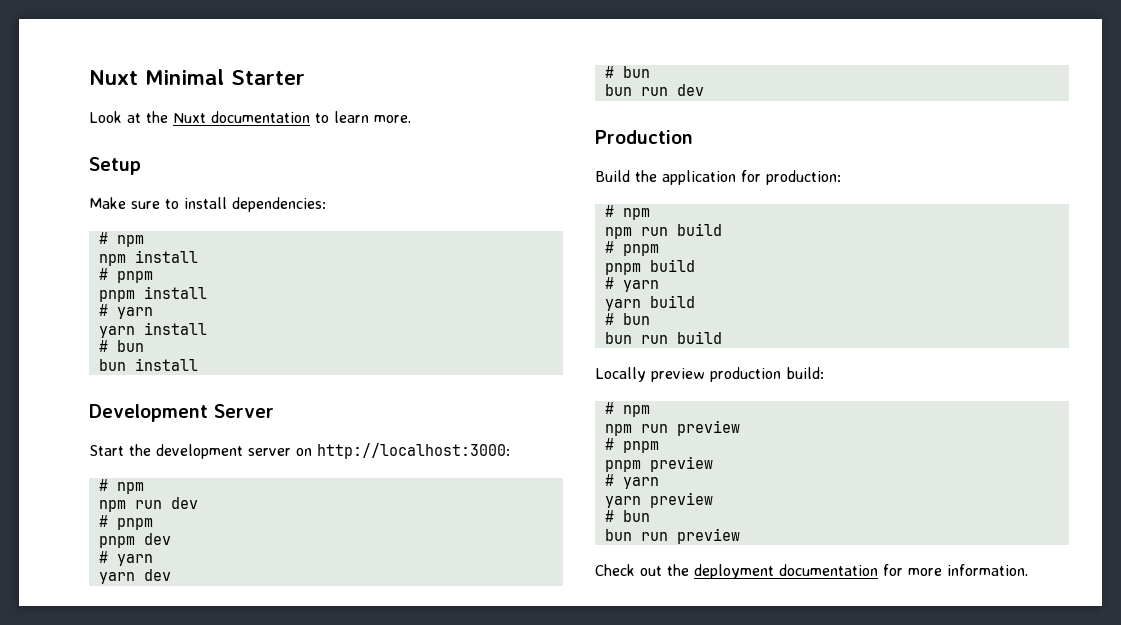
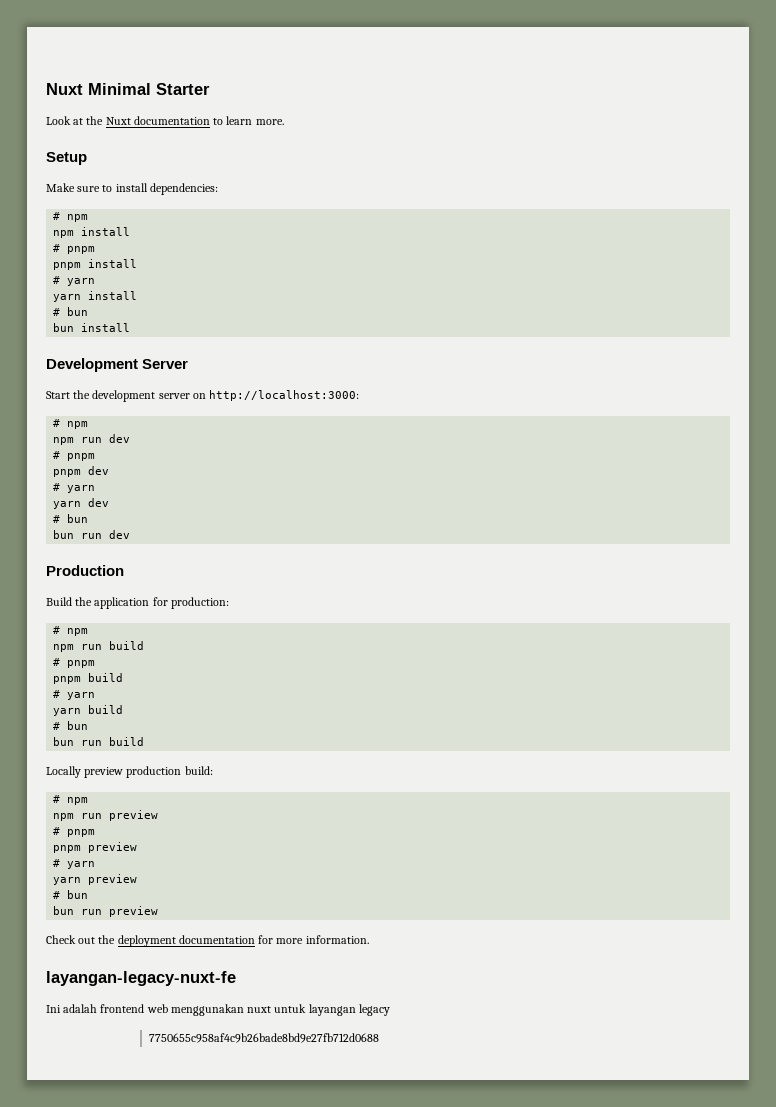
+ layangan-legacy-nuxt-fe
+ Ini adalah frontend web menggunakan nuxt untuk layangan legacy
+ 7750655c958af4c9b26bade8bd9e27fb712d0688

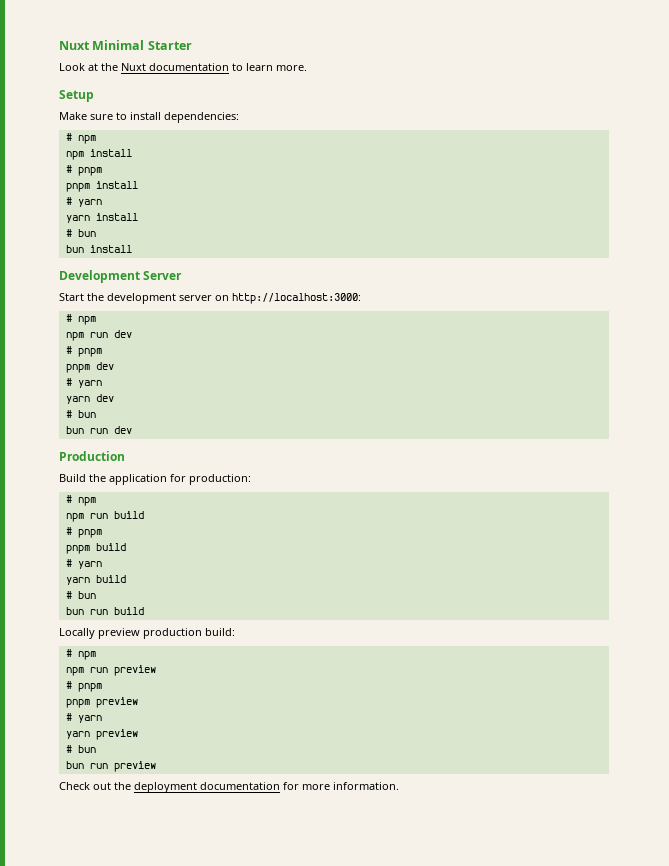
- layangan-legacy-nuxt-fe
- Ini adalah frontend web menggunakan nuxt untuk layangan legacy
- 7750655c958af4c9b26bade8bd9e27fb712d0688

